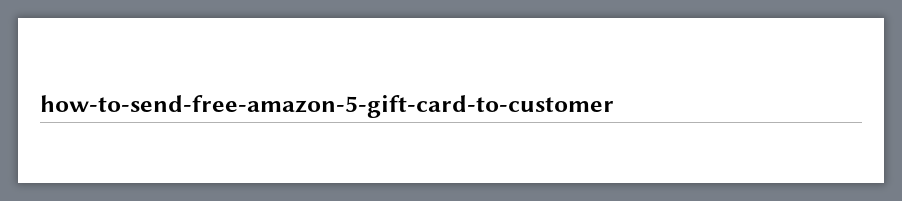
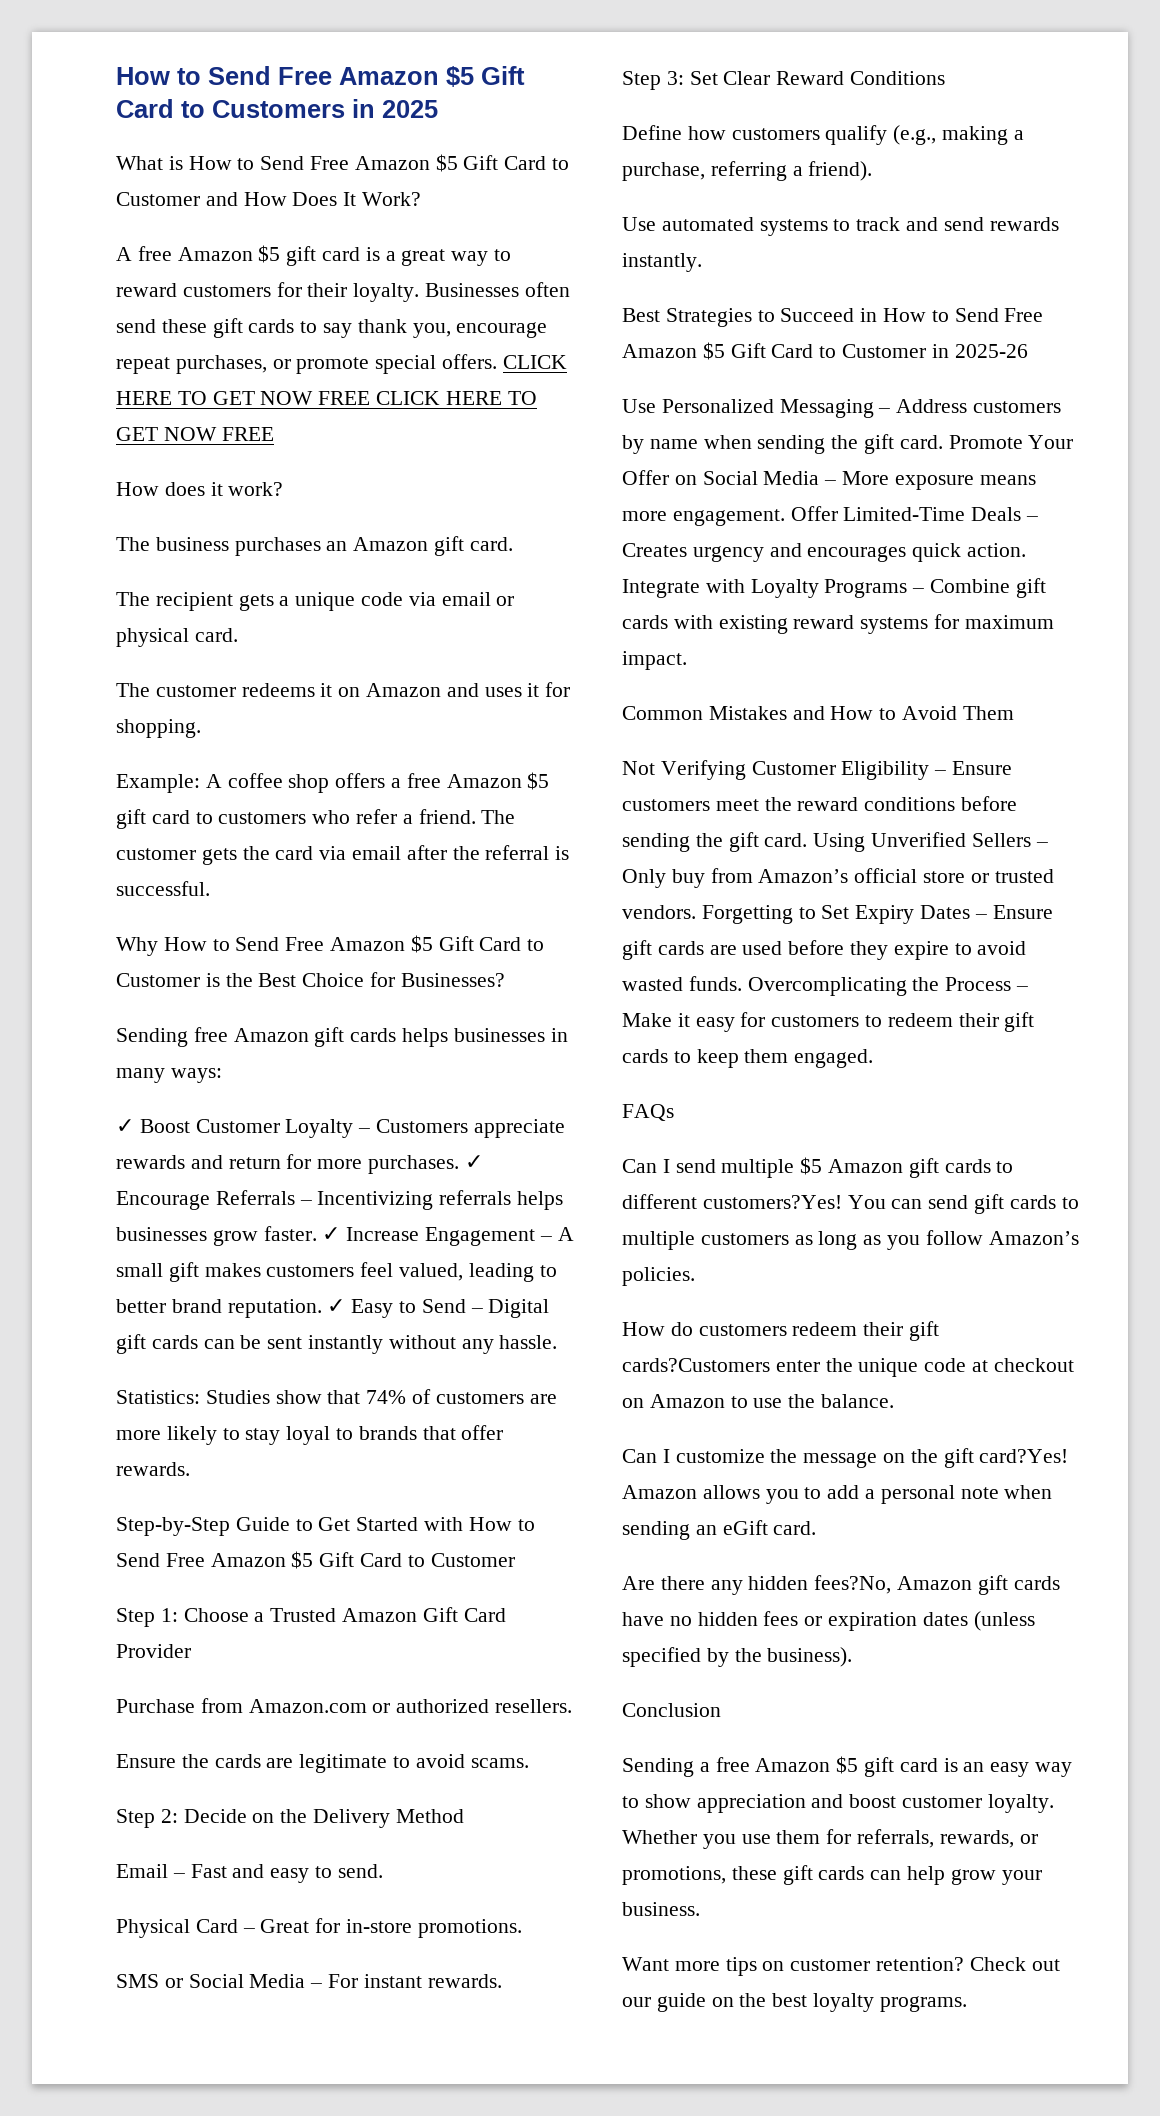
- how-to-send-free-amazon-5-gift-card-to-customer
+ How to Send Free Amazon $5 Gift Card to Customers in 2025
+ What is How to Send Free Amazon $5 Gift Card to Customer and How Does It Work?
+ A free Amazon $5 gift card is a great way to reward customers for their loyalty. Businesses often send these gift cards to say thank you, encourage repeat purchases, or promote special offers. CLICK HERE TO GET NOW FREE CLICK HERE TO GET NOW FREE
+ How does it work?
+ The business purchases an Amazon gift card.
+ The recipient gets a unique code via email or physical card.
+ The customer redeems it on Amazon and uses it for shopping.
+ Example: A coffee shop offers a free Amazon $5 gift card to customers who refer a friend. The customer gets the card via email after the referral is successful.
+ Why How to Send Free Amazon $5 Gift Card to Customer is the Best Choice for Businesses?
+ Sending free Amazon gift cards helps businesses in many ways:
+ ✓ Boost Customer Loyalty – Customers appreciate rewards and return for more purchases. ✓ Encourage Referrals – Incentivizing referrals helps businesses grow faster. ✓ Increase Engagement – A small gift makes customers feel valued, leading to better brand reputation. ✓ Easy to Send – Digital gift cards can be sent instantly without any hassle.
+ Statistics: Studies show that 74% of customers are more likely to stay loyal to brands that offer rewards.
+ Step-by-Step Guide to Get Started with How to Send Free Amazon $5 Gift Card to Customer
+ Step 1: Choose a Trusted Amazon Gift Card Provider
+ Purchase from Amazon.com or authorized resellers.
+ Ensure the cards are legitimate to avoid scams.
+ Step 2: Decide on the Delivery Method
+ Email – Fast and easy to send.
+ Physical Card – Great for in-store promotions.
+ SMS or Social Media – For instant rewards.
+ Step 3: Set Clear Reward Conditions
+ Define how customers qualify (e.g., making a purchase, referring a friend).
+ Use automated systems to track and send rewards instantly.
+ Best Strategies to Succeed in How to Send Free Amazon $5 Gift Card to Customer in 2025-26
+ Use Personalized Messaging – Address customers by name when sending the gift card. Promote Your Offer on Social Media – More exposure means more engagement. Offer Limited-Time Deals – Creates urgency and encourages quick action. Integrate with Loyalty Programs – Combine gift cards with existing reward systems for maximum impact.
+ Common Mistakes and How to Avoid Them
+ Not Verifying Customer Eligibility – Ensure customers meet the reward conditions before sending the gift card. Using Unverified Sellers – Only buy from Amazon’s official store or trusted vendors. Forgetting to Set Expiry Dates – Ensure gift cards are used before they expire to avoid wasted funds. Overcomplicating the Process – Make it easy for customers to redeem their gift cards to keep them engaged.
+ FAQs
+ Can I send multiple $5 Amazon gift cards to different customers?Yes! You can send gift cards to multiple customers as long as you follow Amazon’s policies.
+ How do customers redeem their gift cards?Customers enter the unique code at checkout on Amazon to use the balance.
+ Can I customize the message on the gift card?Yes! Amazon allows you to add a personal note when sending an eGift card.
+ Are there any hidden fees?No, Amazon gift cards have no hidden fees or expiration dates (unless specified by the business).
+ Conclusion
+ Sending a free Amazon $5 gift card is an easy way to show appreciation and boost customer loyalty. Whether you use them for referrals, rewards, or promotions, these gift cards can help grow your business.
+ Want more tips on customer retention? Check out our guide on the best loyalty programs.

